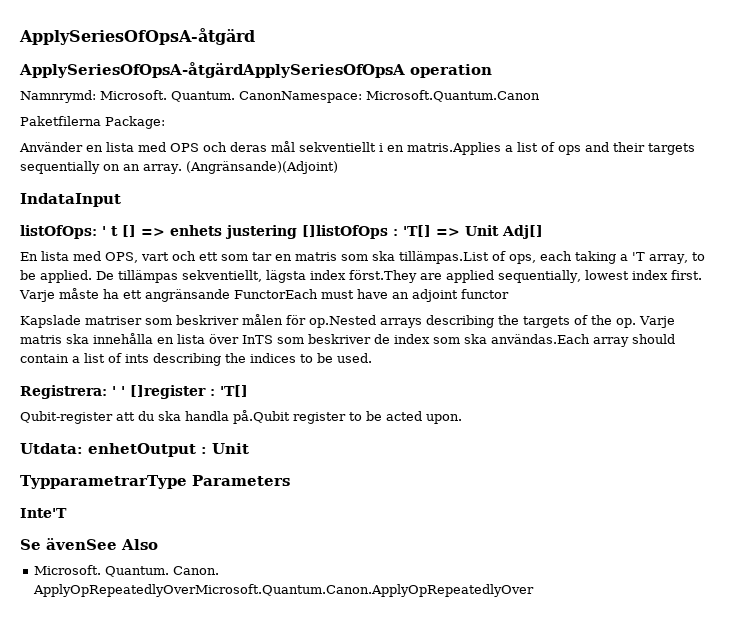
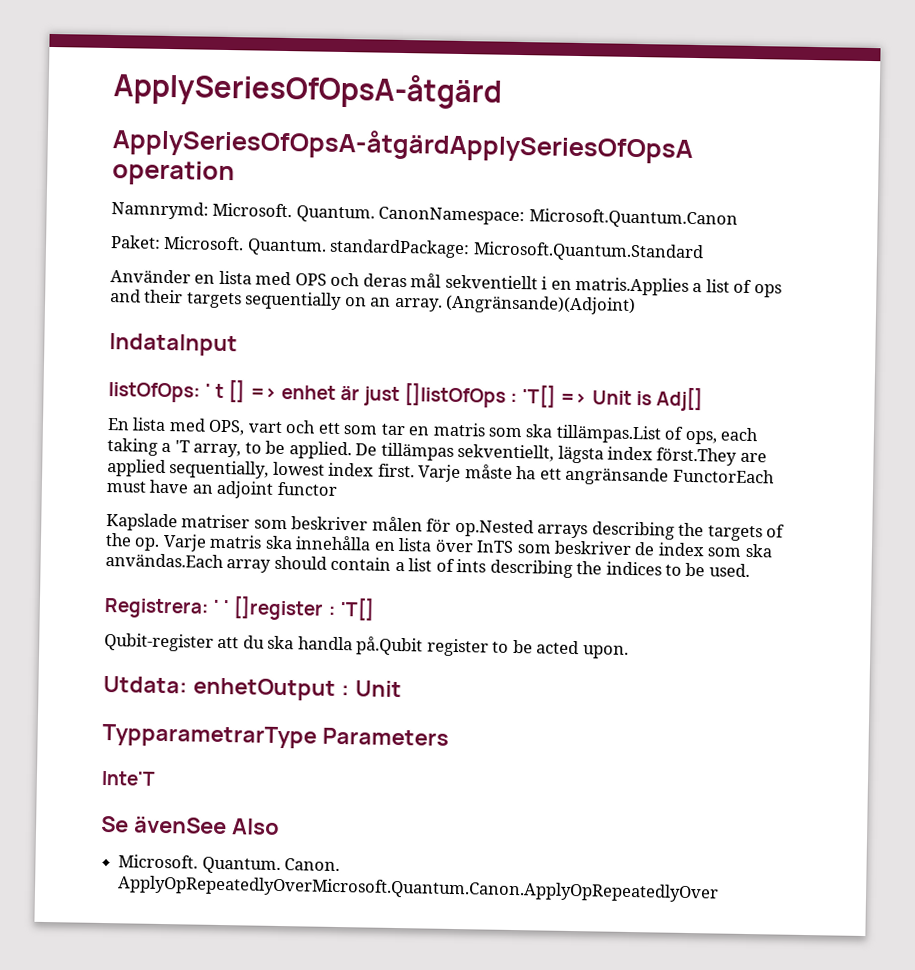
- Paketfilerna Package:
+ Paket: Microsoft. Quantum. standardPackage: Microsoft.Quantum.Standard
- listOfOps: ' t [] => enhets justering []listOfOps : 'T[] => Unit Adj[]
+ listOfOps: ' t [] => enhet är just []listOfOps : 'T[] => Unit is Adj[]

